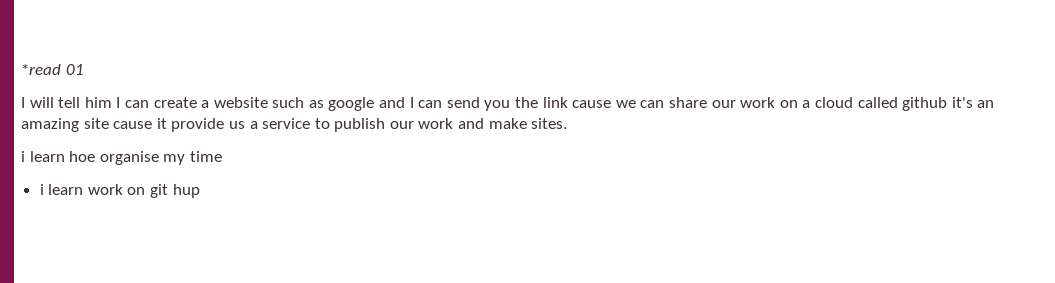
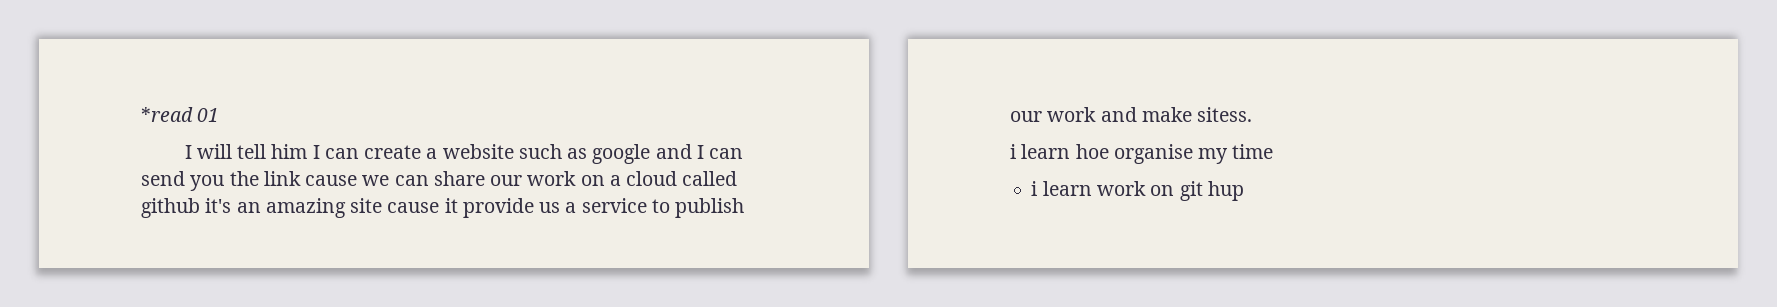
- I will tell him I can create a website such as google and I can send you the link cause we can share our work on a cloud called github it's an amazing site cause it provide us a service to publish our work and make sites.
+ I will tell him I can create a website such as google and I can send you the link cause we can share our work on a cloud called github it's an amazing site cause it provide us a service to publish our work and make sitess.

